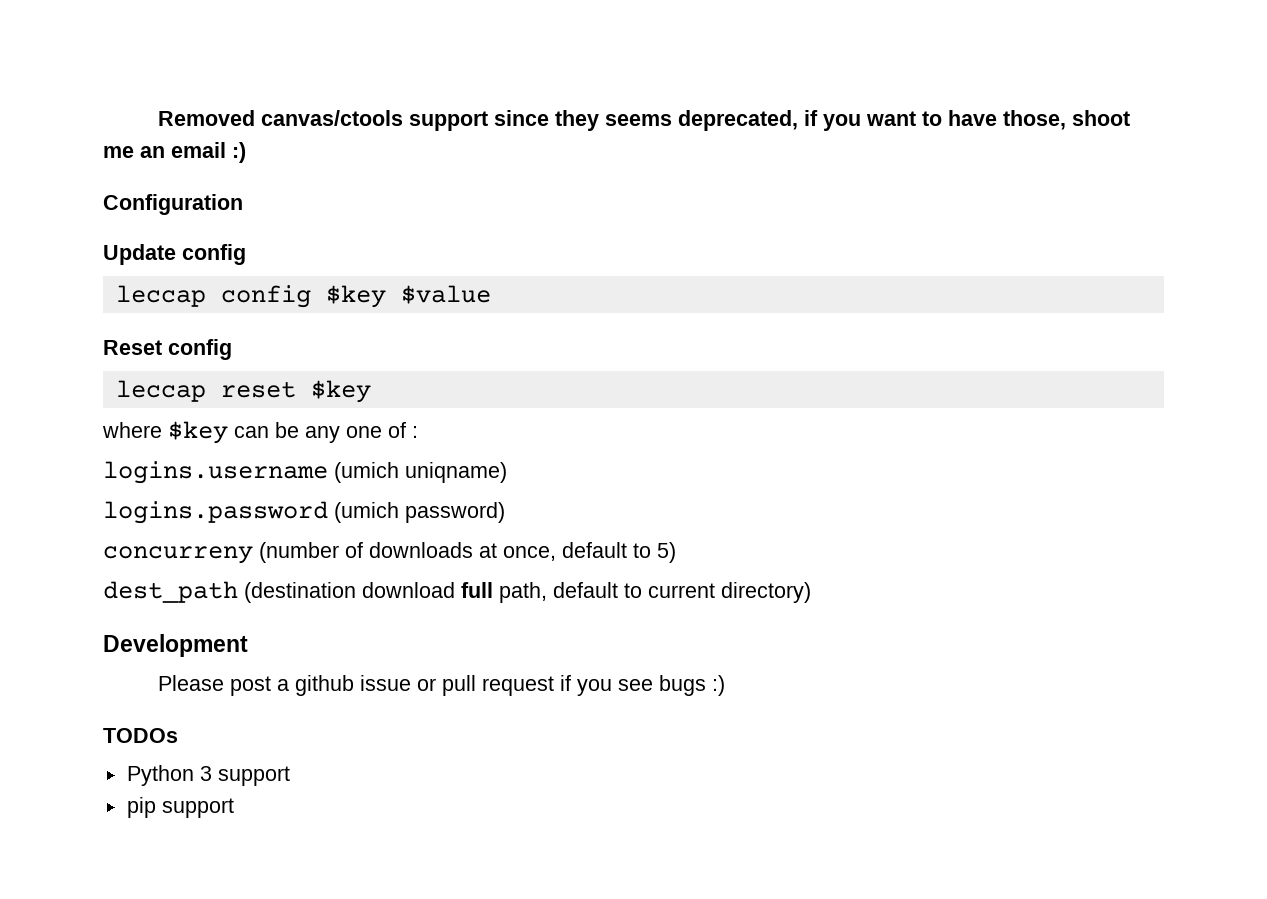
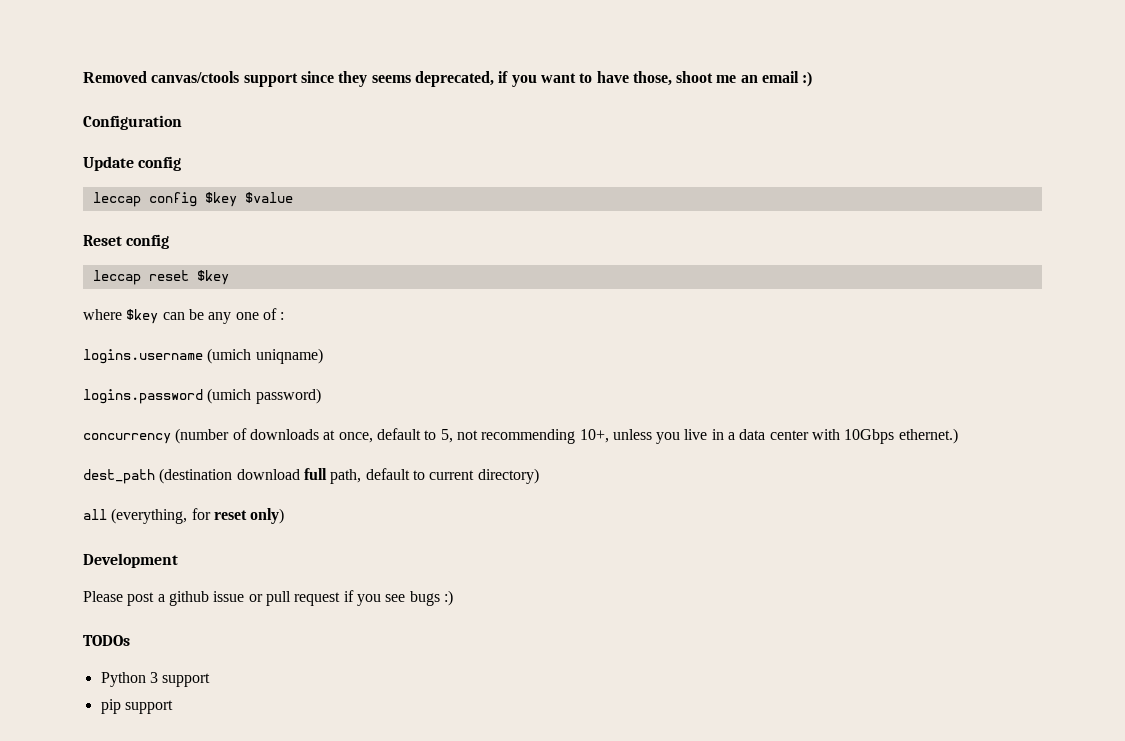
- concurreny (number of downloads at once, default to 5)
+ concurrency (number of downloads at once, default to 5, not recommending 10+, unless you live in a data center with 10Gbps ethernet.)
+ all (everything, for reset only)

